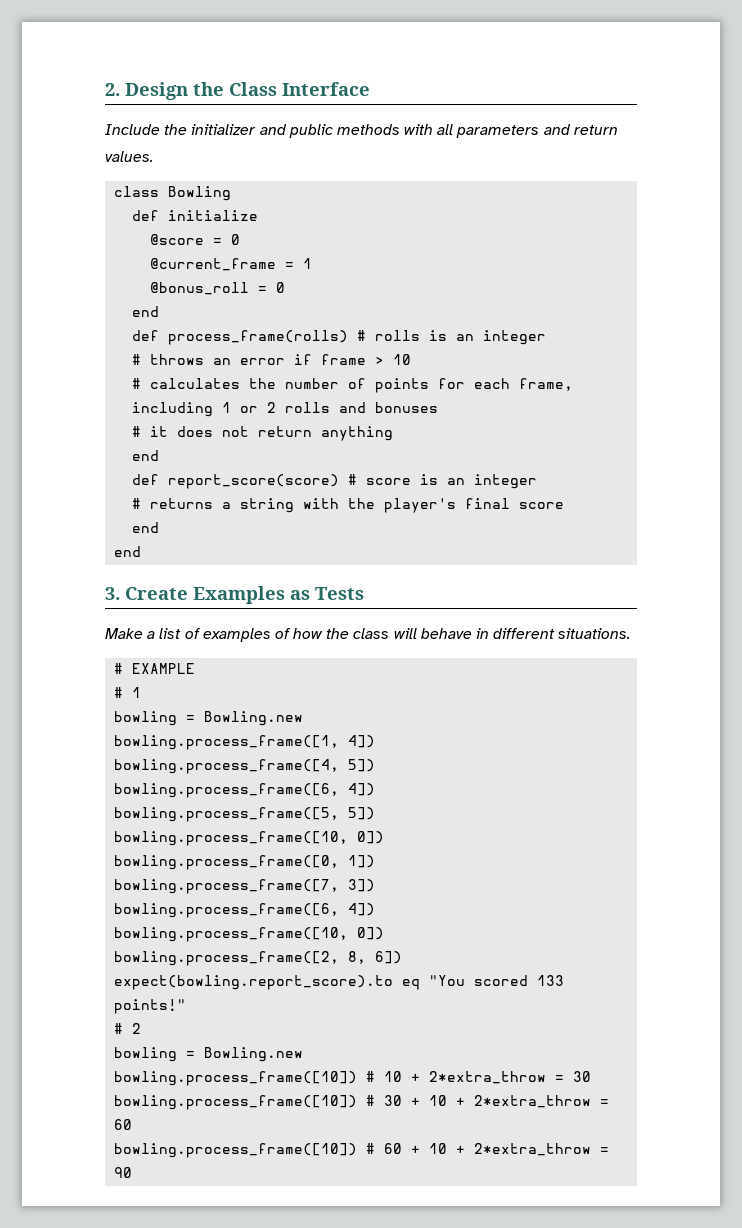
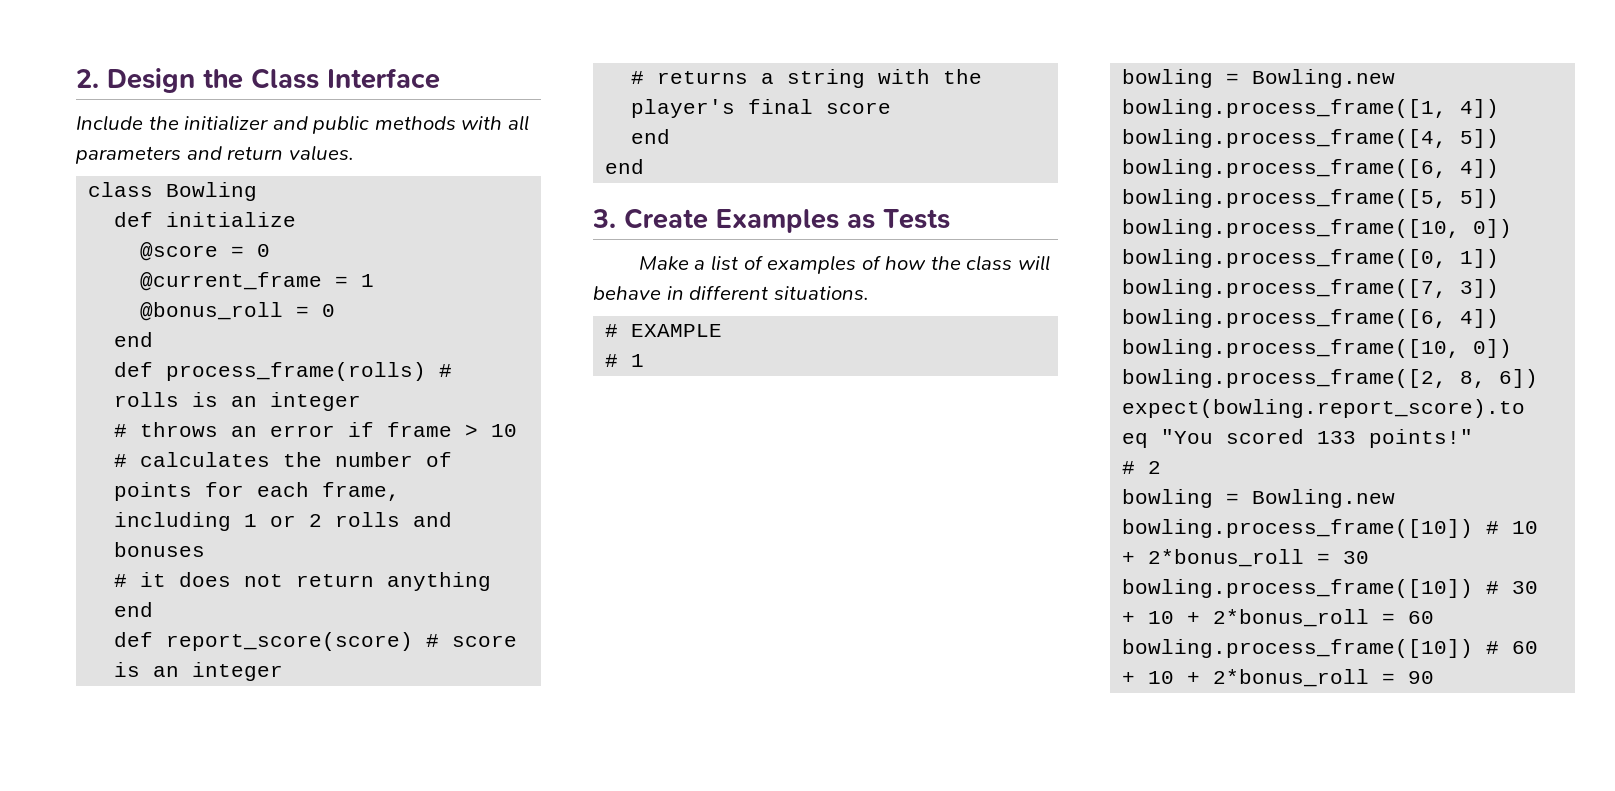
- bowling.process_frame([10]) # 10 + 2*extra_throw = 30
+ bowling.process_frame([10]) # 10 + 2*bonus_roll = 30
- bowling.process_frame([10]) # 30 + 10 + 2*extra_throw = 60
+ bowling.process_frame([10]) # 30 + 10 + 2*bonus_roll = 60
- bowling.process_frame([10]) # 60 + 10 + 2*extra_throw = 90
+ bowling.process_frame([10]) # 60 + 10 + 2*bonus_roll = 90

